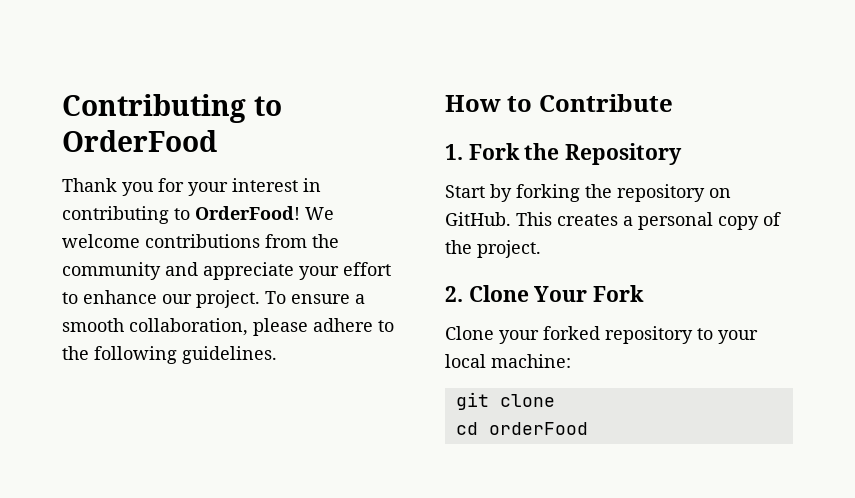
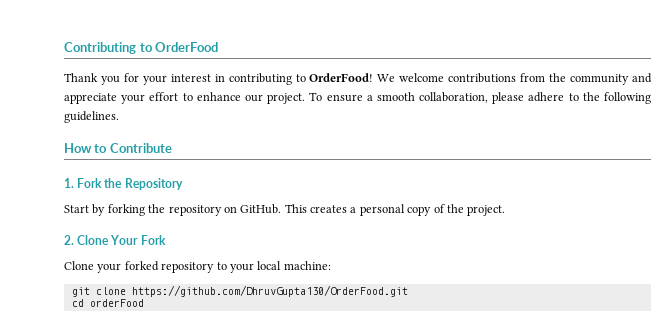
- git clone
+ git clone https://github.com/DhruvGupta130/OrderFood.git

